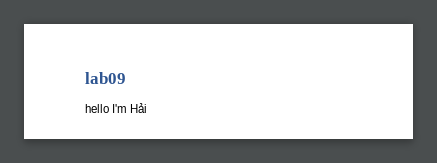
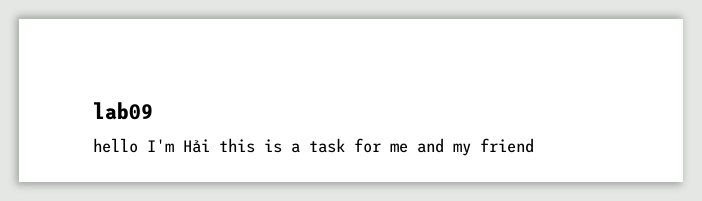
- hello I'm Hải
+ hello I'm Hải this is a task for me and my friend

